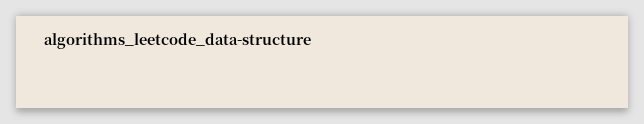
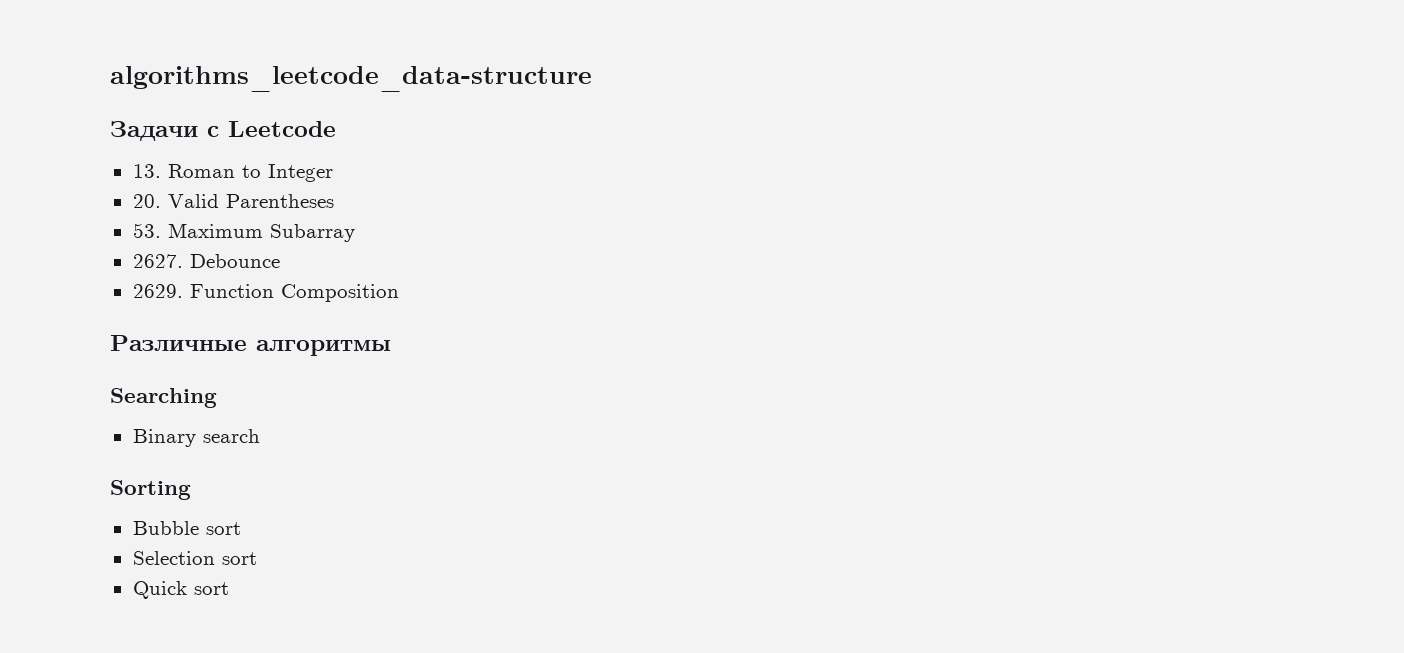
+ Задачи с Leetcode
+ 13. Roman to Integer
+ 20. Valid Parentheses
+ 53. Maximum Subarray
+ 2627. Debounce
+ 2629. Function Composition
+ Различные алгоритмы
+ Searching
+ Binary search
+ Sorting
+ Bubble sort
+ Selection sort
+ Quick sort

